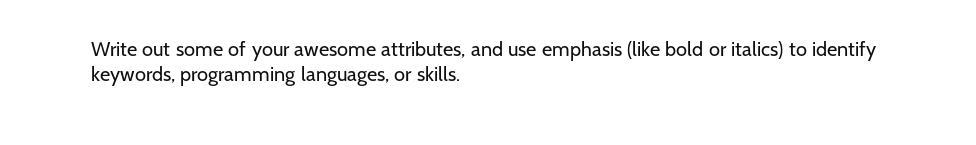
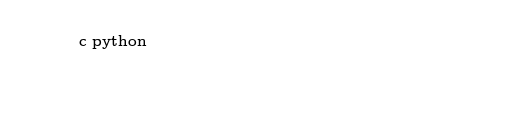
- Write out some of your awesome attributes, and use emphasis (like bold or italics) to identify keywords, programming languages, or skills.
+ c python

